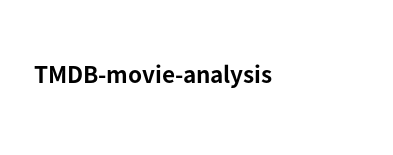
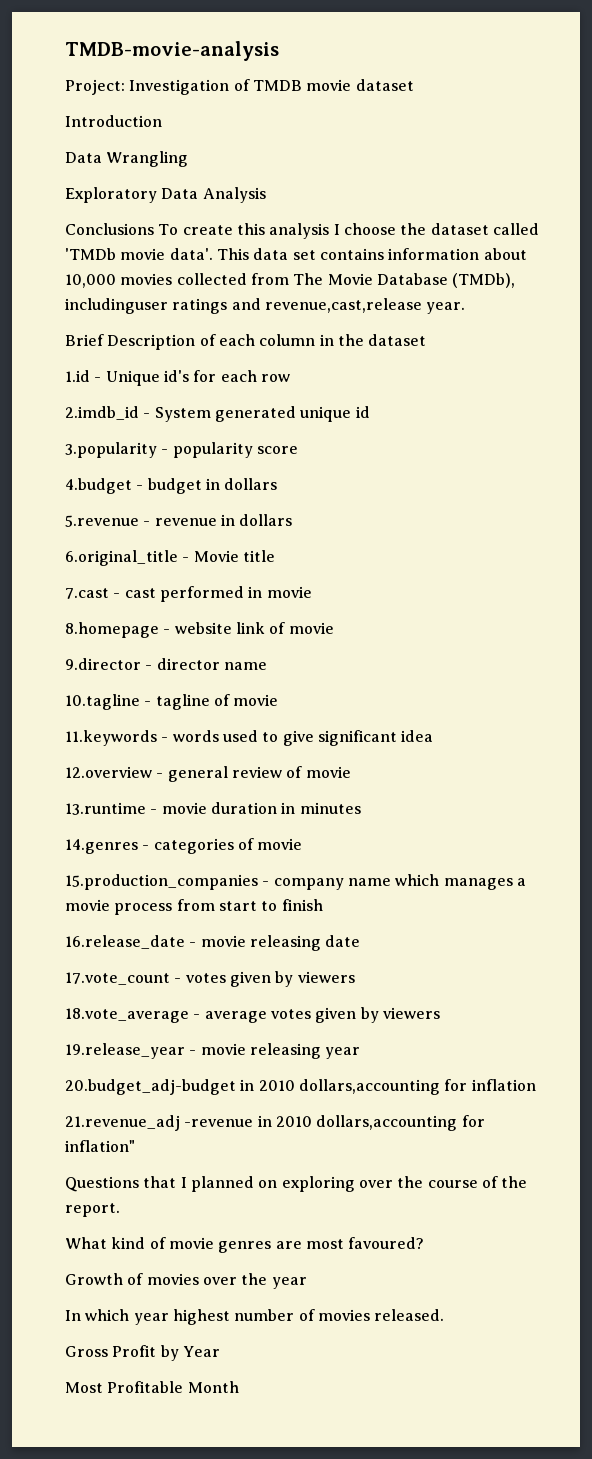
+ Project: Investigation of TMDB movie dataset
+ Introduction
+ Data Wrangling
+ Exploratory Data Analysis
+ Conclusions To create this analysis I choose the dataset called 'TMDb movie data'. This data set contains information about 10,000 movies collected from The Movie Database (TMDb), includinguser ratings and revenue,cast,release year.
+ Brief Description of each column in the dataset
+ 1.id - Unique id's for each row
+ 2.imdb_id - System generated unique id
+ 3.popularity - popularity score
+ 4.budget - budget in dollars
+ 5.revenue - revenue in dollars
+ 6.original_title - Movie title
+ 7.cast - cast performed in movie
+ 8.homepage - website link of movie
+ 9.director - director name
+ 10.tagline - tagline of movie
+ 11.keywords - words used to give significant idea
+ 12.overview - general review of movie
+ 13.runtime - movie duration in minutes
+ 14.genres - categories of movie
+ 15.production_companies - company name which manages a movie process from start to finish
+ 16.release_date - movie releasing date
+ 17.vote_count - votes given by viewers
+ 18.vote_average - average votes given by viewers
+ 19.release_year - movie releasing year
+ 20.budget_adj-budget in 2010 dollars,accounting for inflation
+ 21.revenue_adj -revenue in 2010 dollars,accounting for inflation"
+ Questions that I planned on exploring over the course of the report.
+ What kind of movie genres are most favoured?
+ Growth of movies over the year
+ In which year highest number of movies released.
+ Gross Profit by Year
+ Most Profitable Month

